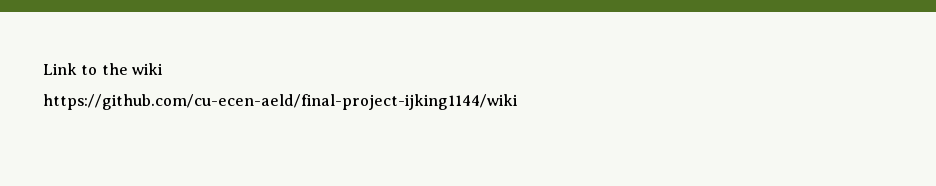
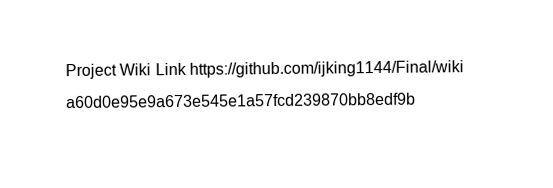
- Link to the wiki
- https://github.com/cu-ecen-aeld/final-project-ijking1144/wiki
+ Project Wiki Link https://github.com/ijking1144/Final/wiki
+ a60d0e95e9a673e545e1a57fcd239870bb8edf9b

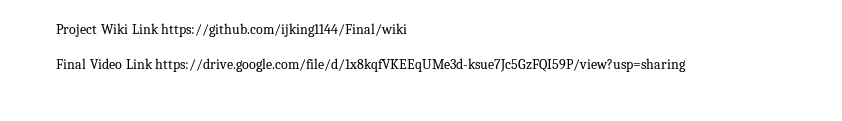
- a60d0e95e9a673e545e1a57fcd239870bb8edf9b
+ Final Video Link https://drive.google.com/file/d/1x8kqfVKEEqUMe3d-ksue7Jc5GzFQI59P/view?usp=sharing

